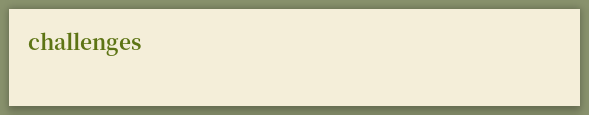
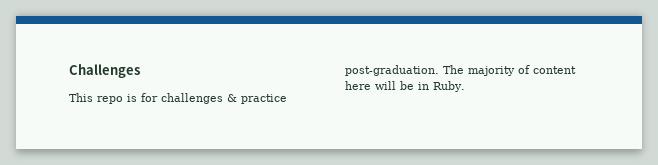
- challenges
+ Challenges
+ This repo is for challenges & practice post-graduation. The majority of content here will be in Ruby.

